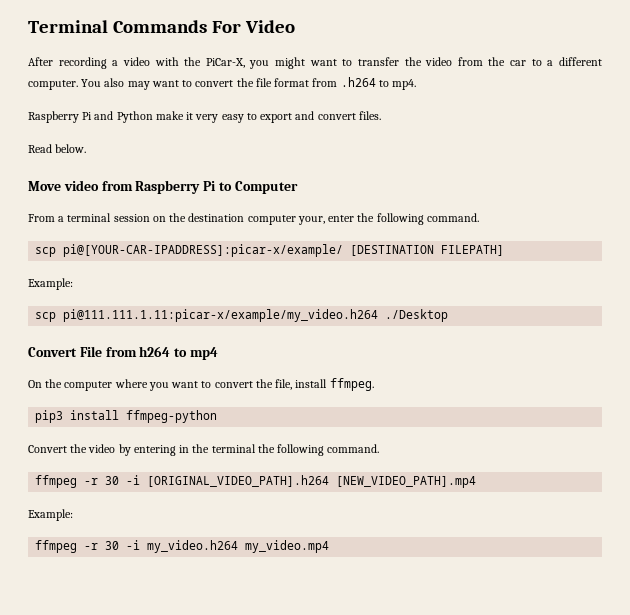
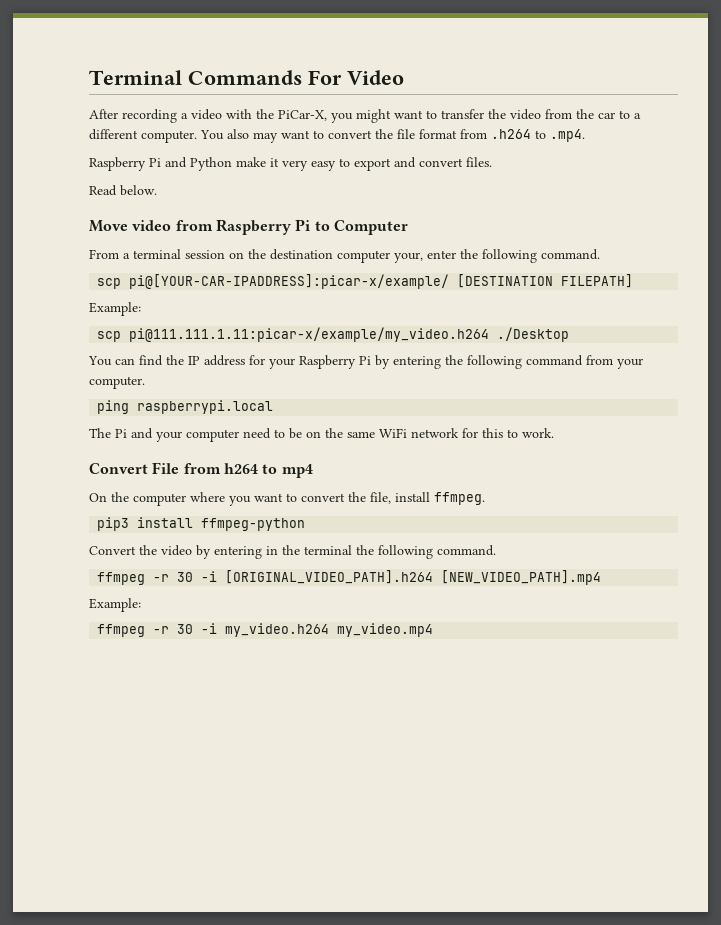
- You also may want to convert the file format from .h264 to mp4.
+ You also may want to convert the file format from .h264 to .mp4.
+ You can find the IP address for your Raspberry Pi by entering the following command from your computer.
+ ping raspberrypi.local
+ The Pi and your computer need to be on the same WiFi network for this to work.

